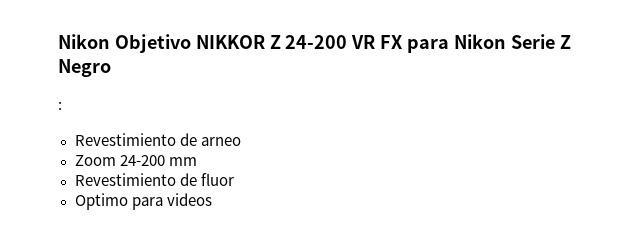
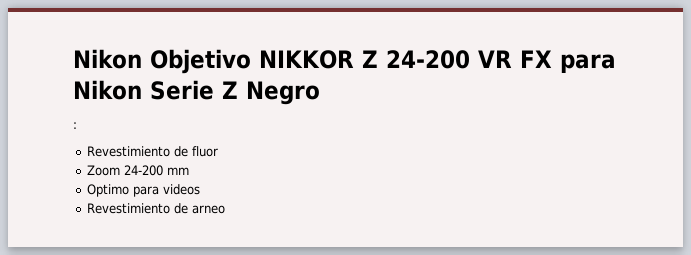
- Revestimiento de arneo
+ Revestimiento de fluor
- Revestimiento de fluor
+ Revestimiento de arneo

